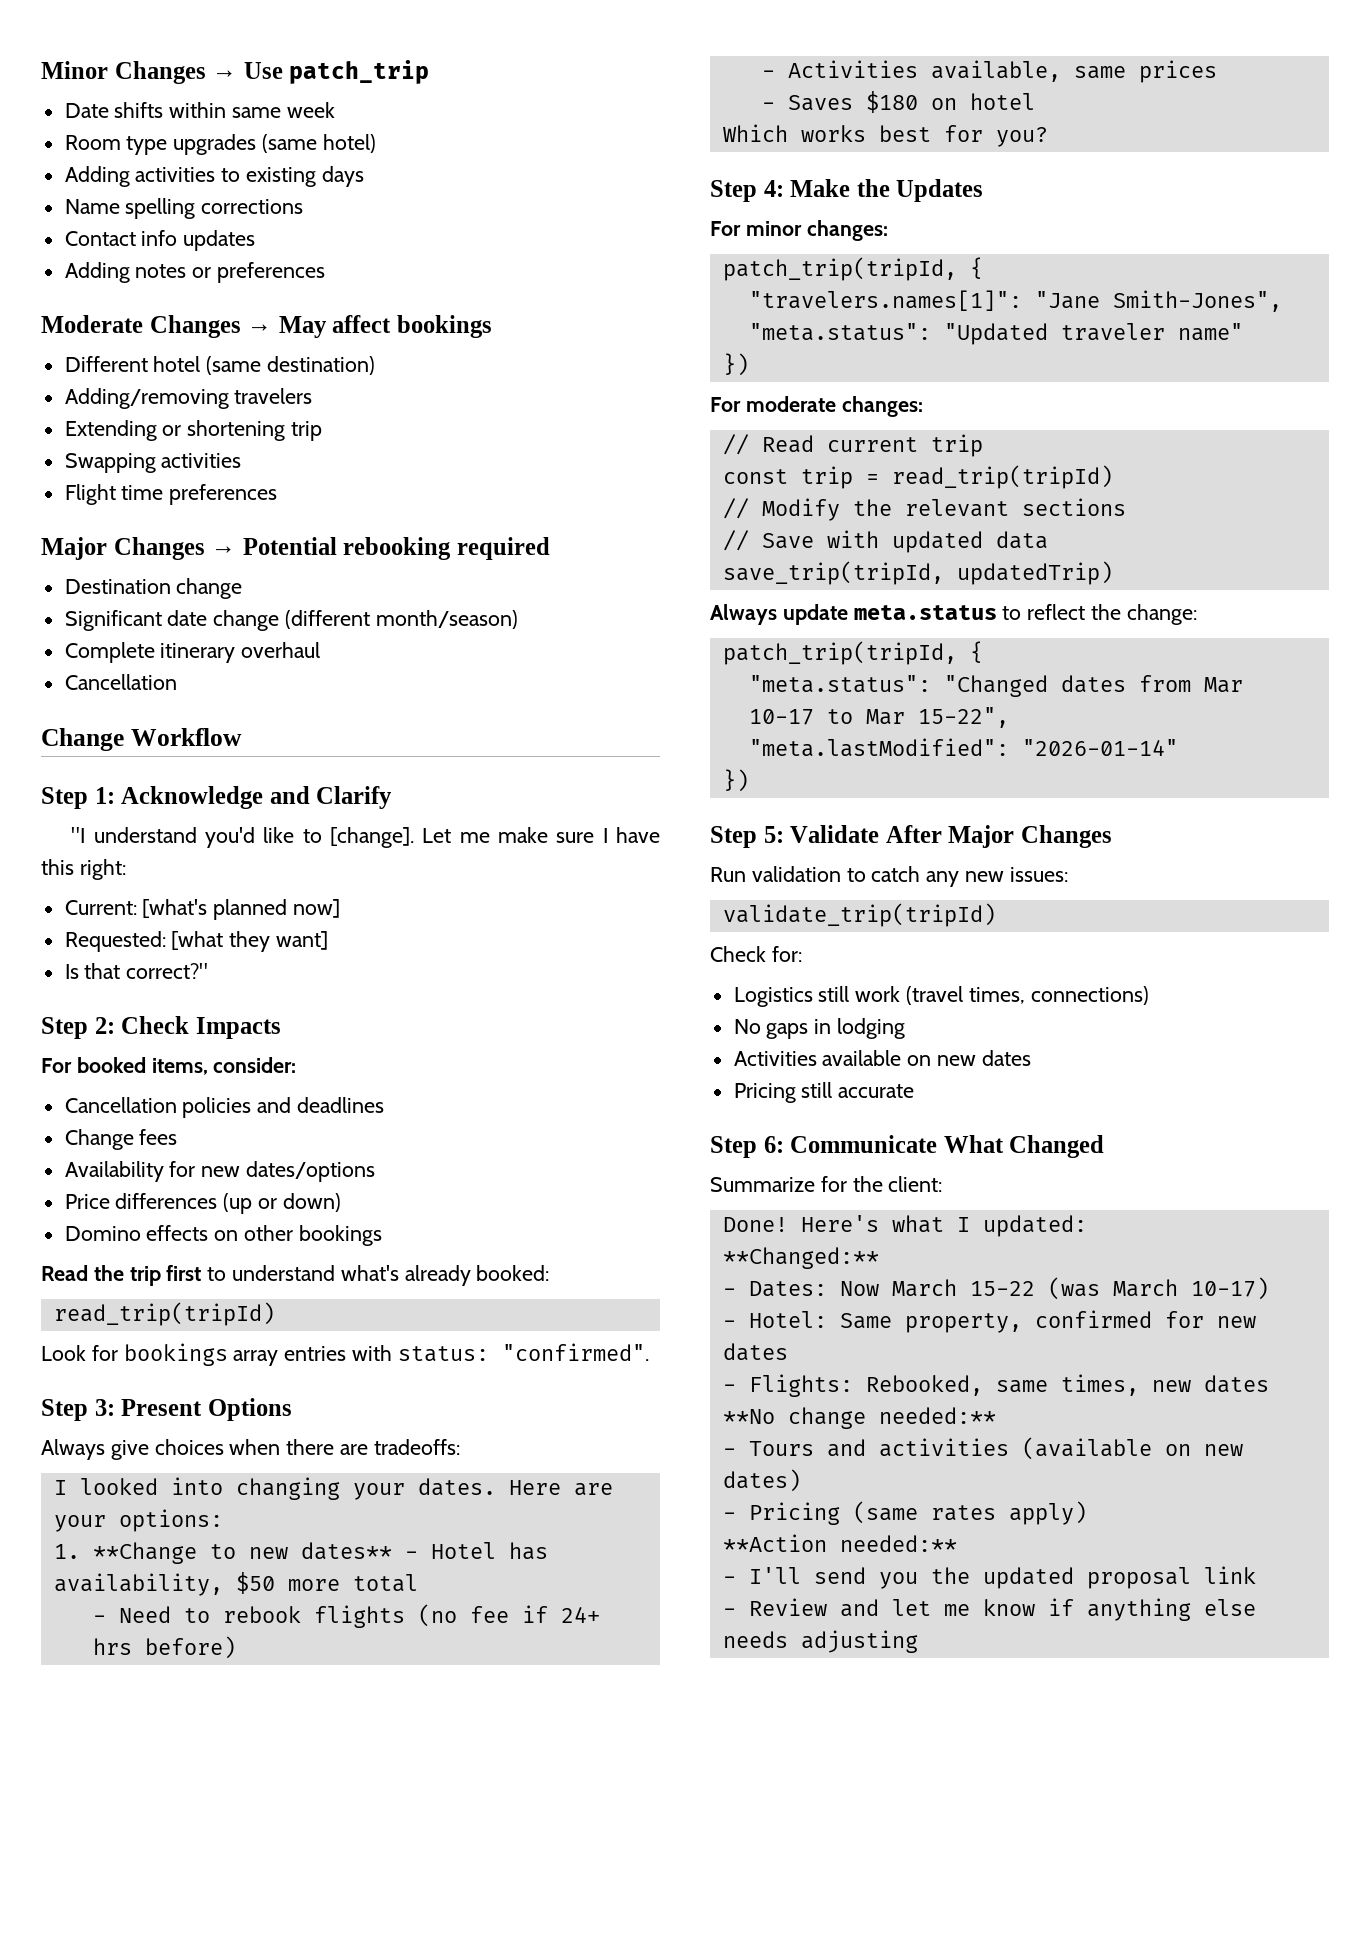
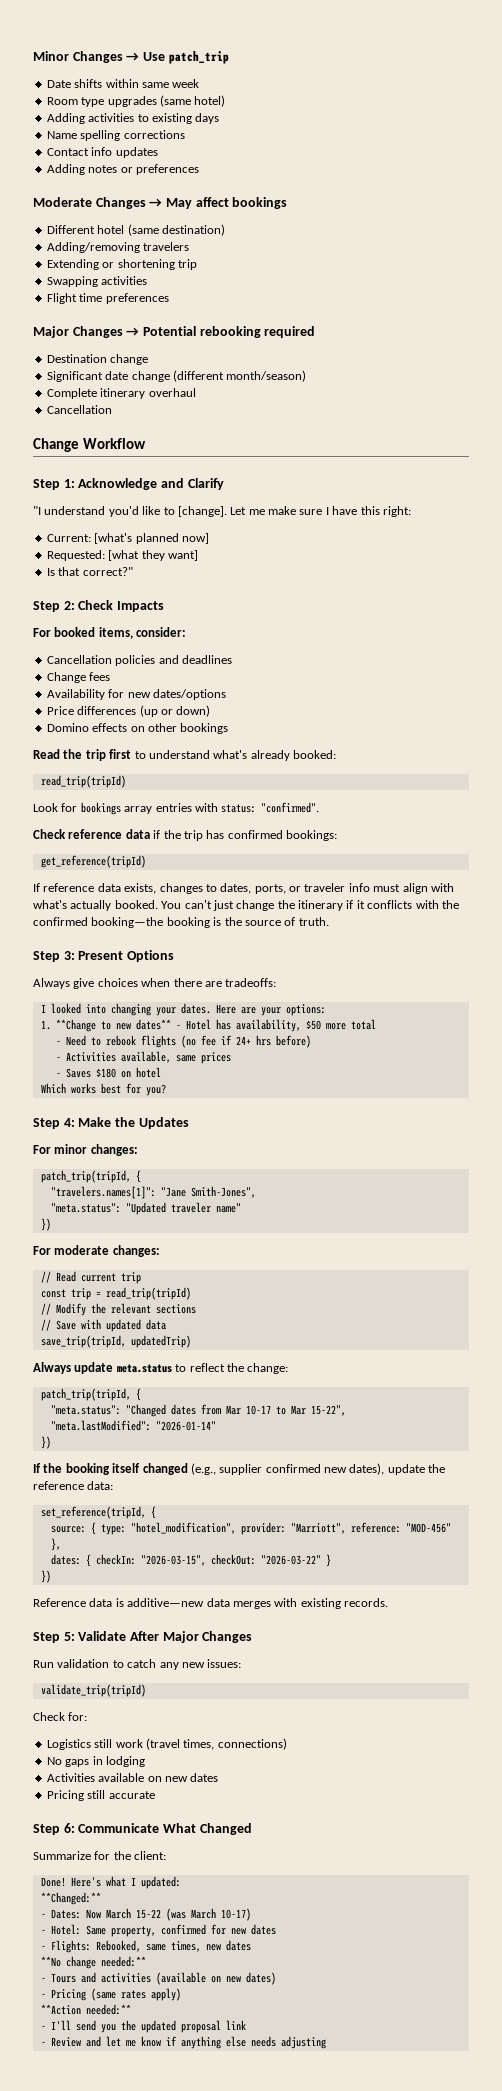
+ Check reference data if the trip has confirmed bookings:
+ get_reference(tripId)
+ If reference data exists, changes to dates, ports, or traveler info must align with what's actually booked. You can't just change the itinerary if it conflicts with the confirmed booking—the booking is the source of truth.
+ If the booking itself changed (e.g., supplier confirmed new dates), update the reference data:
+ set_reference(tripId, {
+ source: { type: "hotel_modification", provider: "Marriott", reference: "MOD-456" },
+ dates: { checkIn: "2026-03-15", checkOut: "2026-03-22" }
+ })
+ Reference data is additive—new data merges with existing records.

